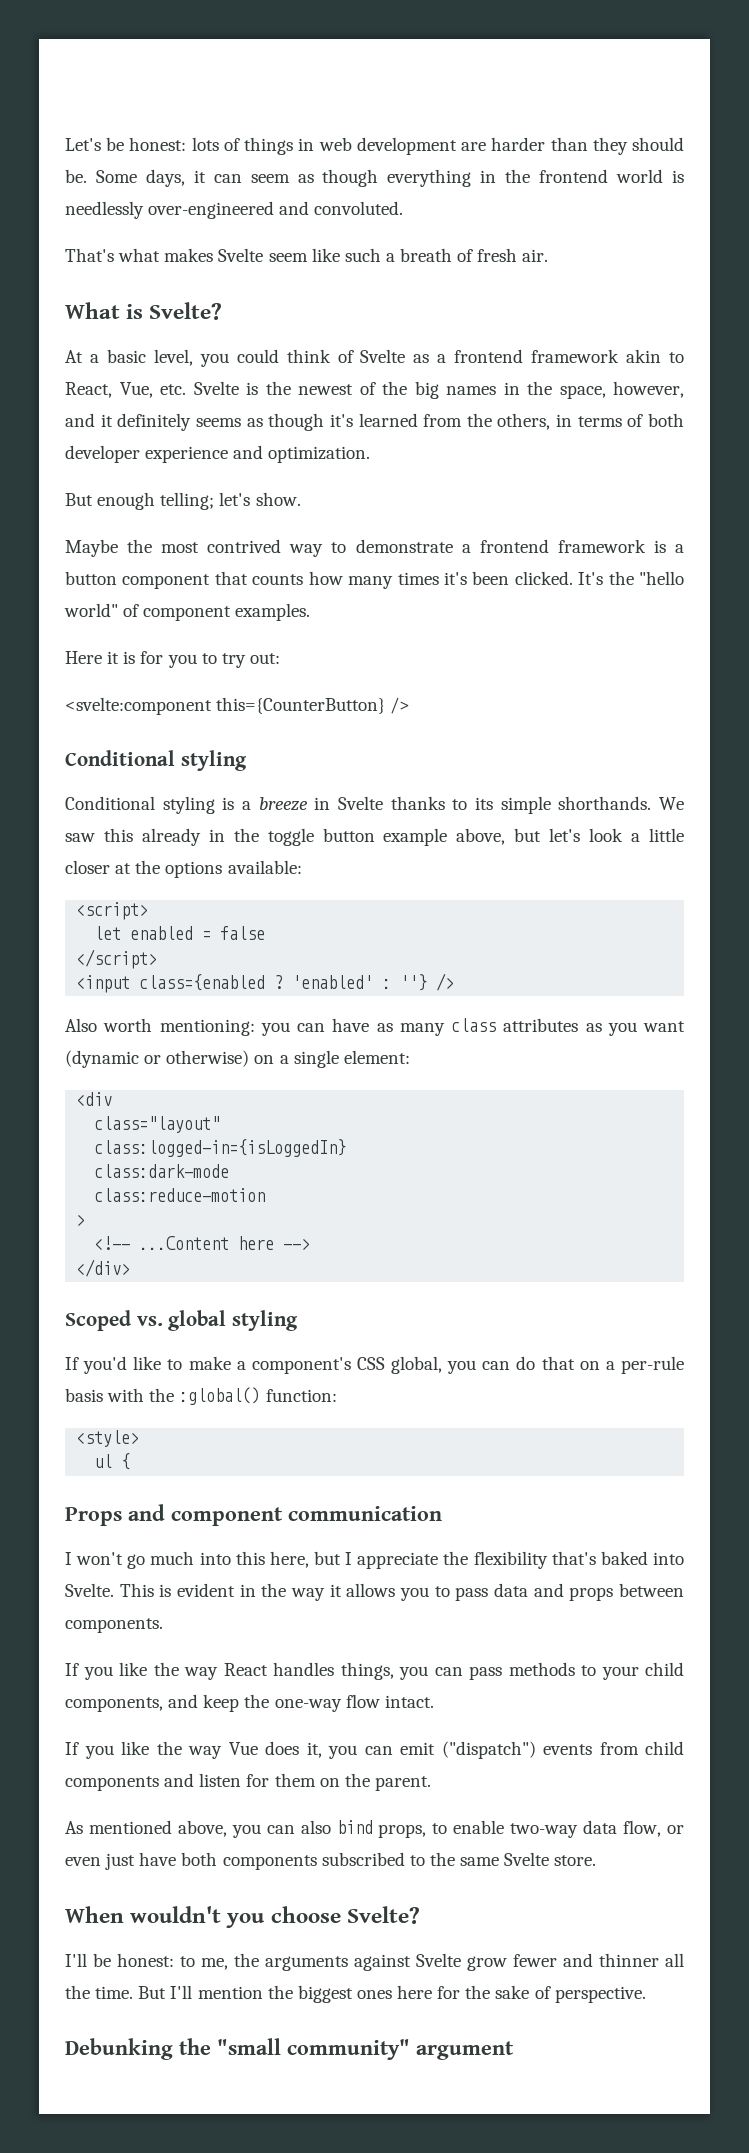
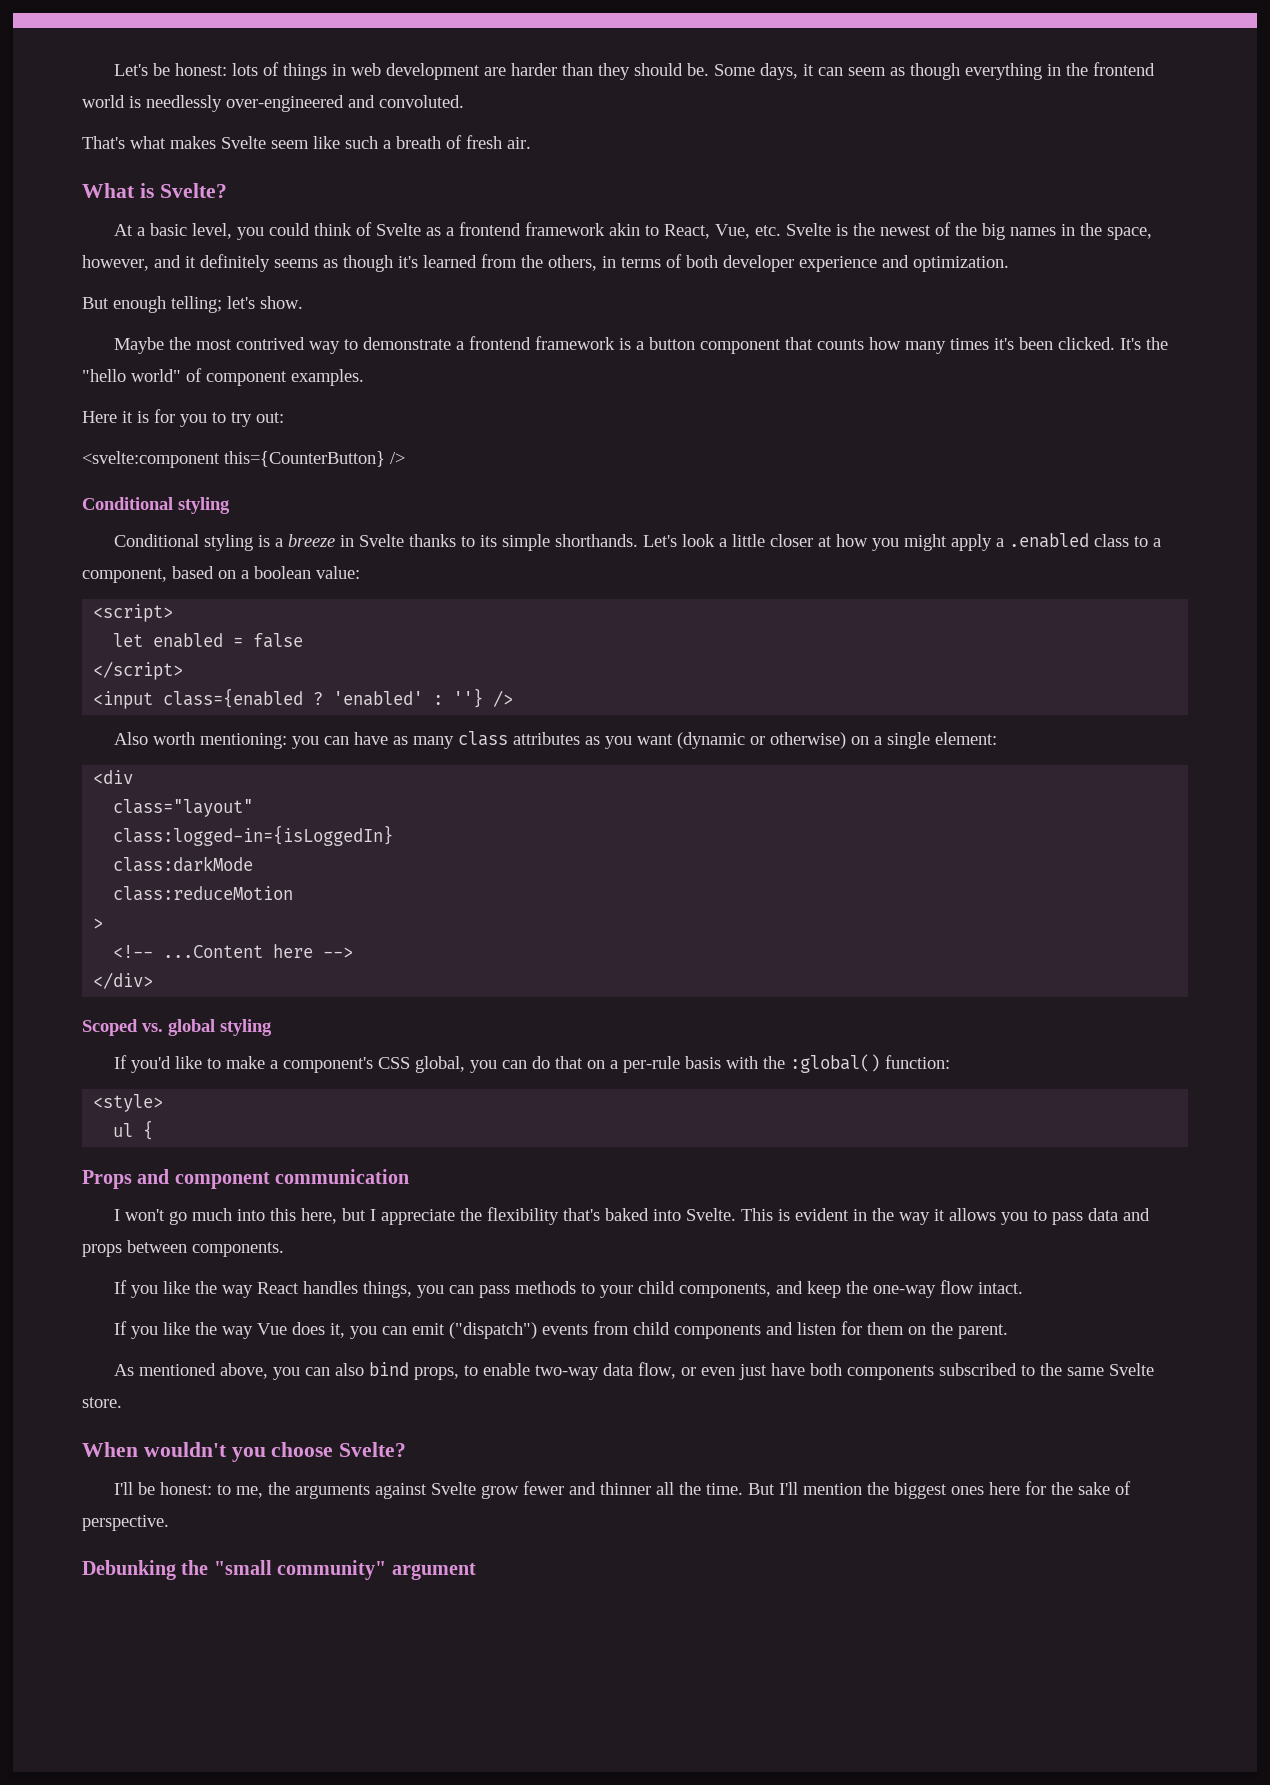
- We saw this already in the toggle button example above, but let's look a little closer at the options available:
+ Let's look a little closer at how you might apply a .enabled class to a component, based on a boolean value:
- class:dark-mode
- class:reduce-motion
+ class:darkMode
+ class:reduceMotion

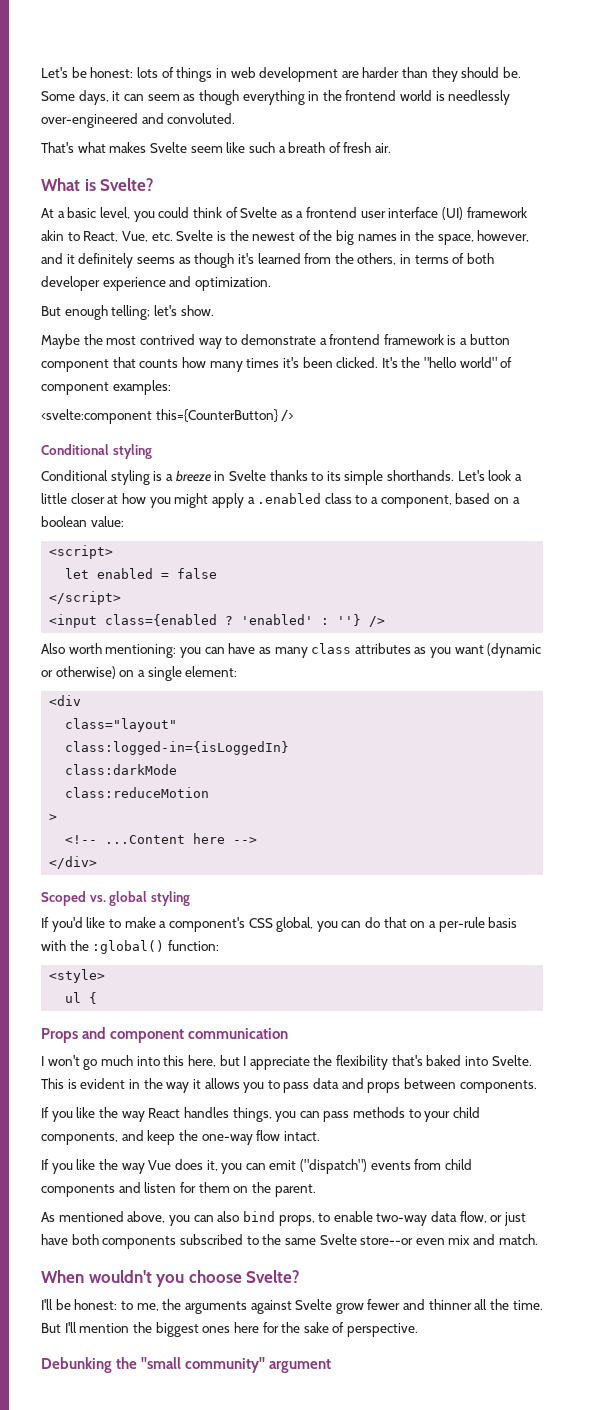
- At a basic level, you could think of Svelte as a frontend framework akin to React, Vue, etc. Svelte is the newest of the big names in the space, however, and it definitely seems as though it's learned from the others, in terms of both developer experience and optimization.
+ At a basic level, you could think of Svelte as a frontend user interface (UI) framework akin to React, Vue, etc. Svelte is the newest of the big names in the space, however, and it definitely seems as though it's learned from the others, in terms of both developer experience and optimization.
- It's the "hello world" of component examples.
- Here it is for you to try out:
+ It's the "hello world" of component examples:
- As mentioned above, you can also bind props, to enable two-way data flow, or even just have both components subscribed to the same Svelte store.
+ As mentioned above, you can also bind props, to enable two-way data flow, or just have both components subscribed to the same Svelte store--or even mix and match.

